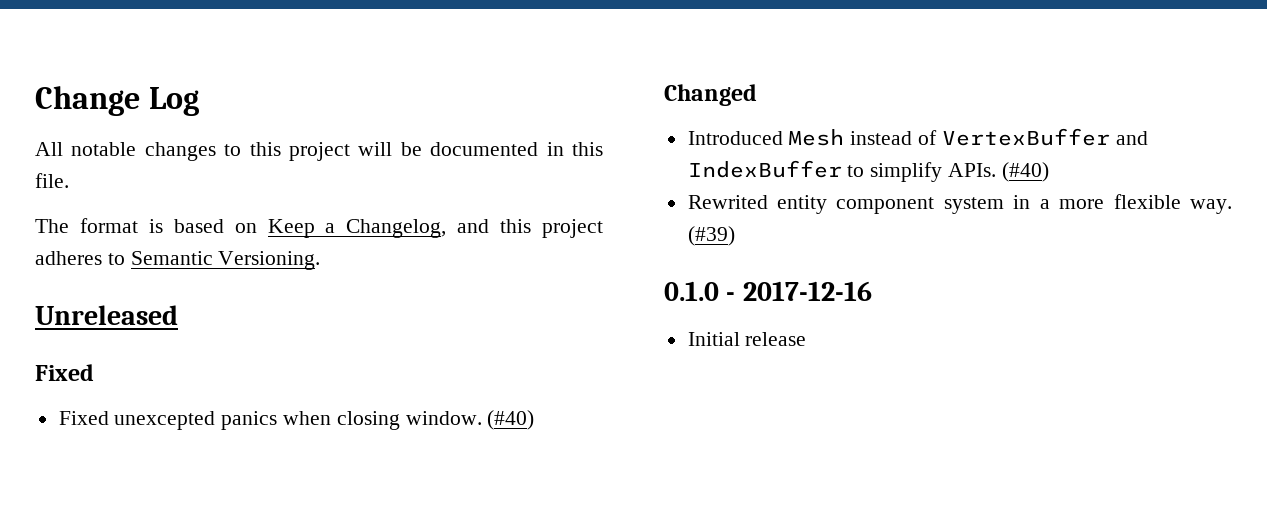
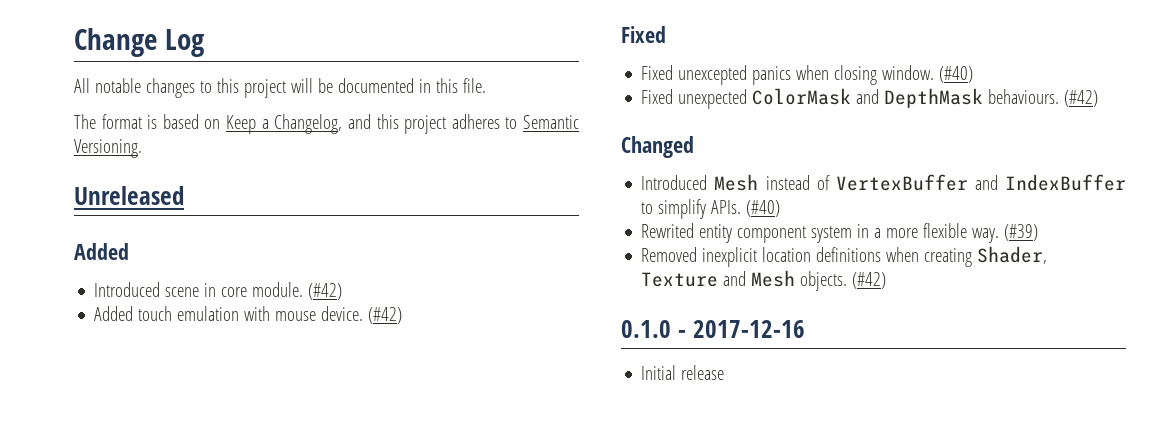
  Unreleased
+ Added
+ Introduced scene in core module. (#42)
+ Added touch emulation with mouse device. (#42)
+ Fixed unexpected ColorMask and DepthMask behaviours. (#42)
+ Removed inexplicit location definitions when creating Shader, Texture and Mesh objects. (#42)

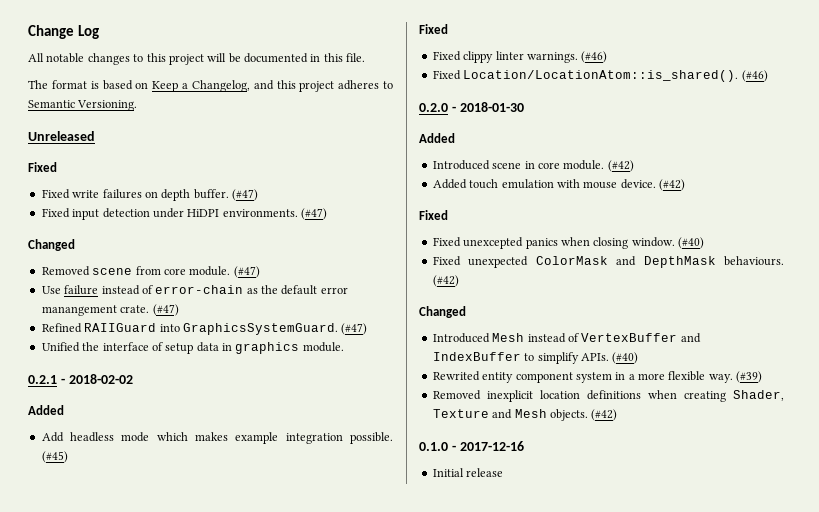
  Unreleased
+ Fixed
+ Fixed write failures on depth buffer. (#47)
+ Fixed input detection under HiDPI environments. (#47)
+ Changed
+ Removed scene from core module. (#47)
+ Use failure instead of error-chain as the default error manangement crate. (#47)
+ Refined RAIIGuard into GraphicsSystemGuard. (#47)
+ Unified the interface of setup data in graphics module.
+ 0.2.1 - 2018-02-02
+ Added
+ Add headless mode which makes example integration possible. (#45)
+ Fixed
+ Fixed clippy linter warnings. (#46)
+ Fixed Location/LocationAtom::is_shared(). (#46)
+ 0.2.0 - 2018-01-30

